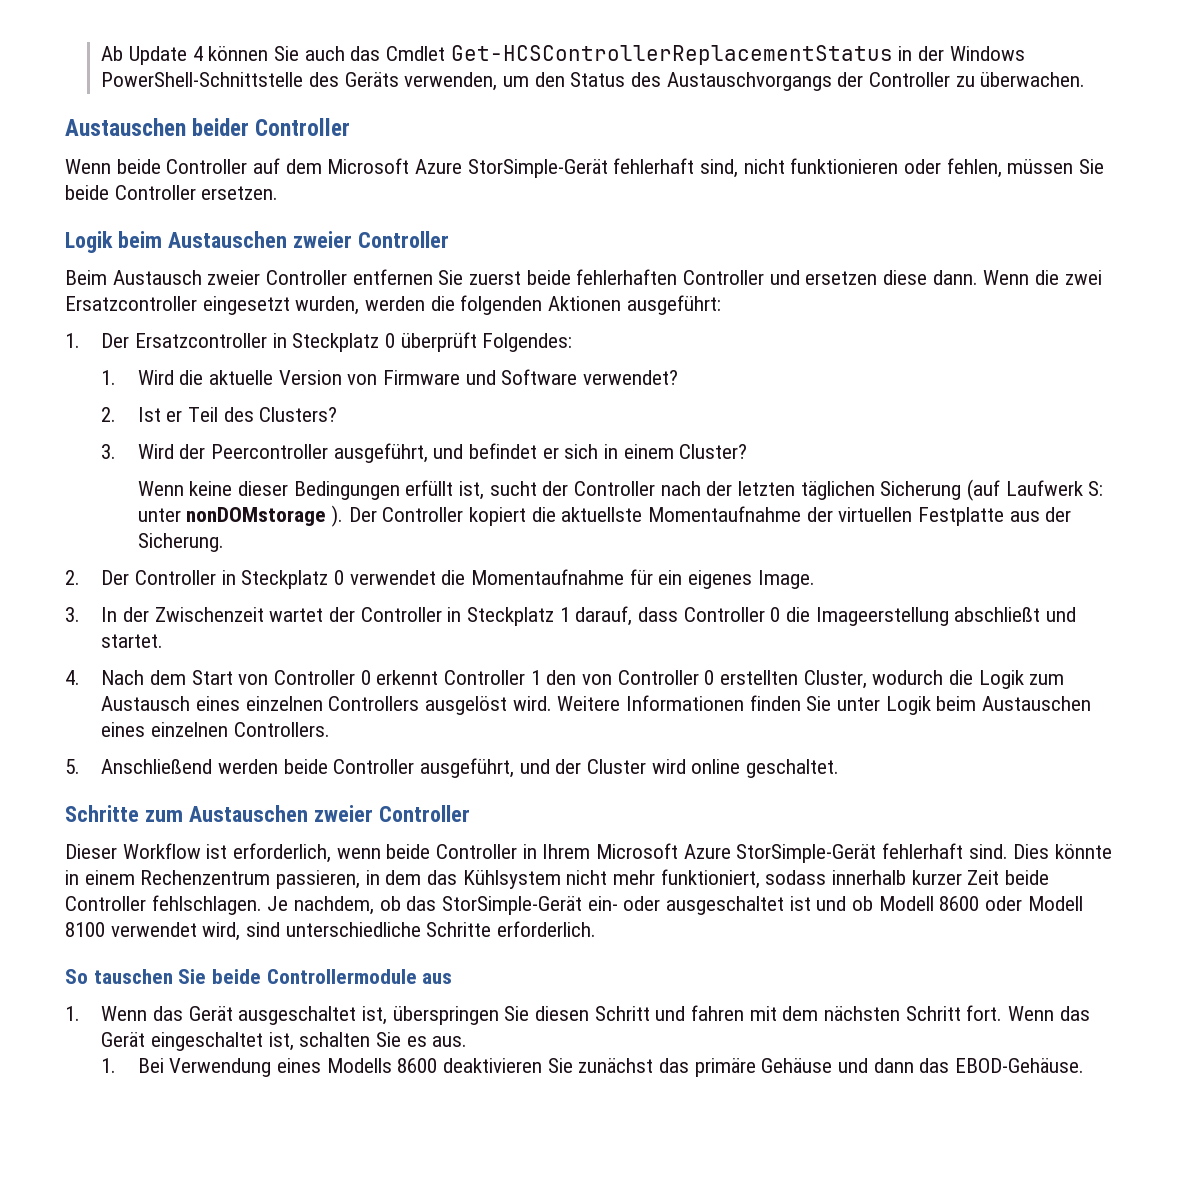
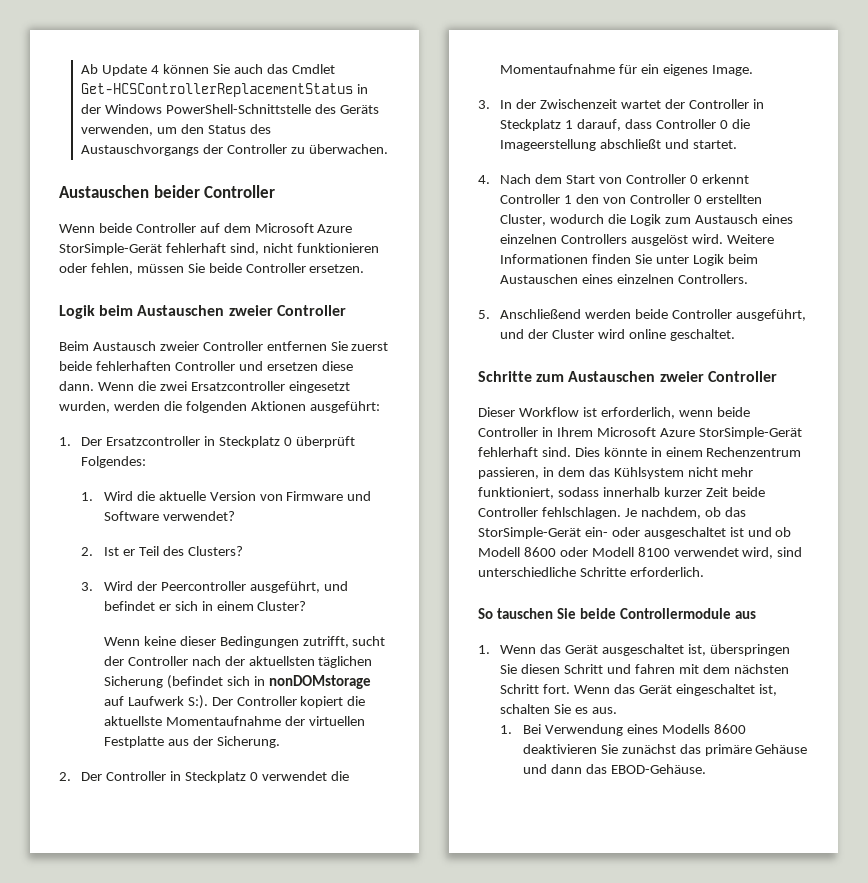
- Wenn keine dieser Bedingungen erfüllt ist, sucht der Controller nach der letzten täglichen Sicherung (auf Laufwerk S: unter nonDOMstorage ). Der Controller kopiert die aktuellste Momentaufnahme der virtuellen Festplatte aus der Sicherung.
+ Wenn keine dieser Bedingungen zutrifft, sucht der Controller nach der aktuellsten täglichen Sicherung (befindet sich in nonDOMstorage auf Laufwerk S:). Der Controller kopiert die aktuellste Momentaufnahme der virtuellen Festplatte aus der Sicherung.

